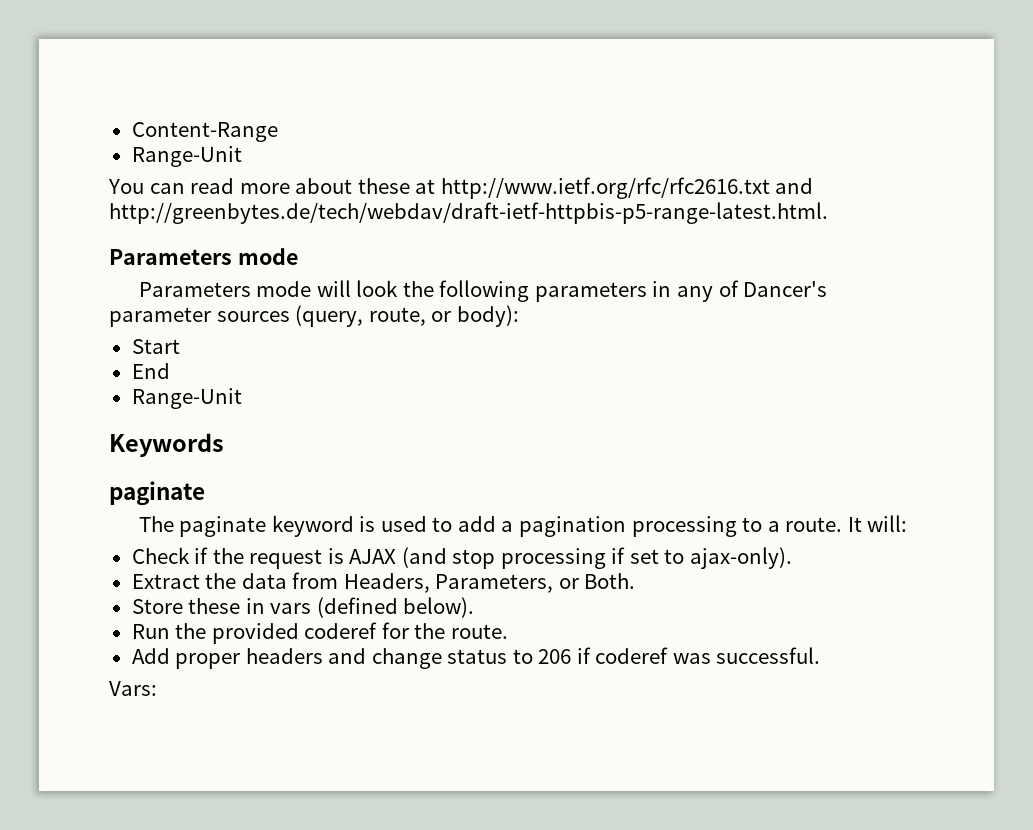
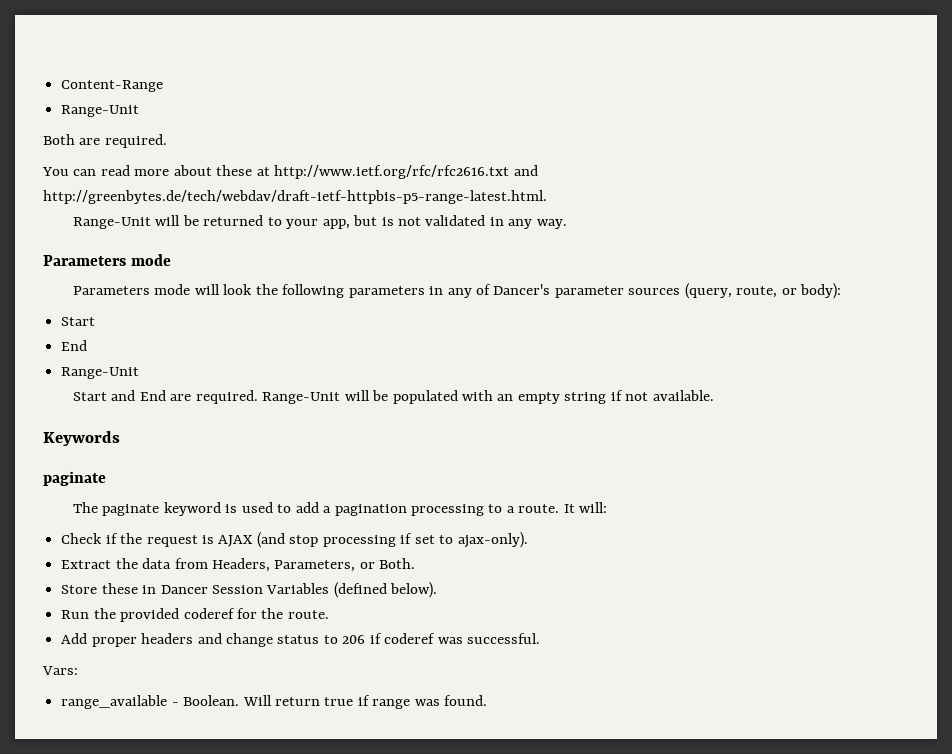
+ Both are required.
+ Range-Unit will be returned to your app, but is not validated in any way.
+ Start and End are required. Range-Unit will be populated with an empty string if not available.
- Store these in vars (defined below).
+ Store these in Dancer Session Variables (defined below).
+ range_available - Boolean. Will return true if range was found.

